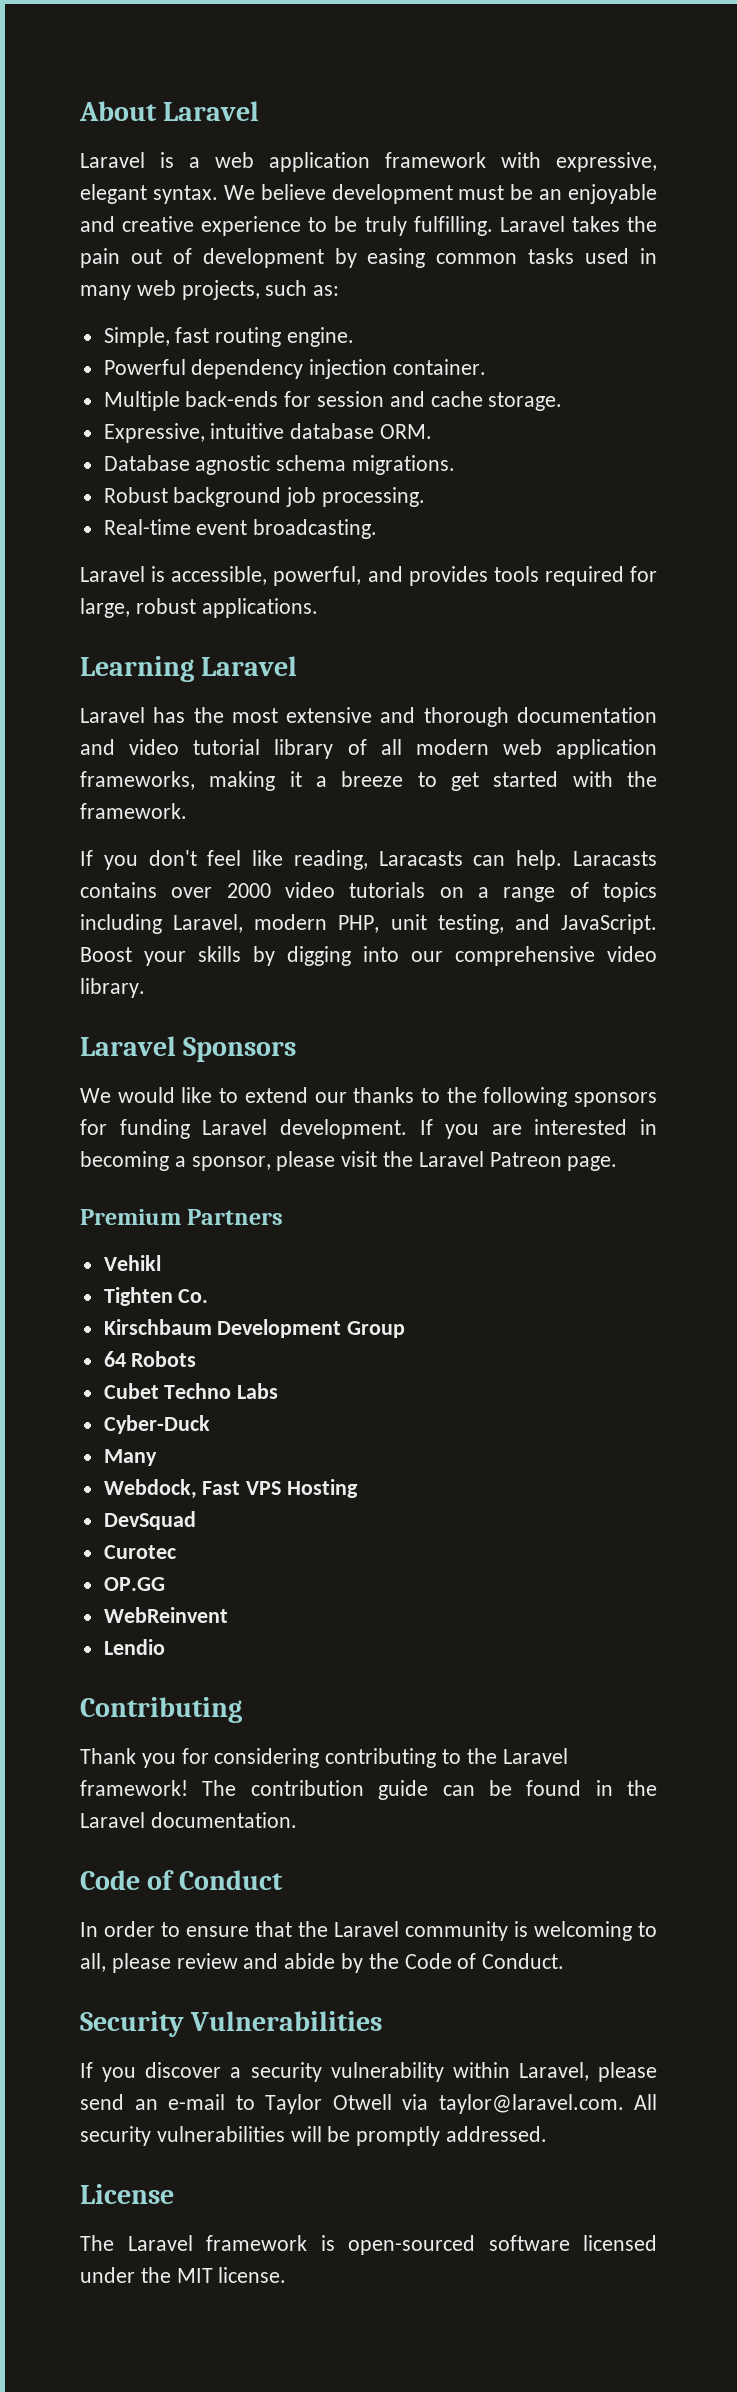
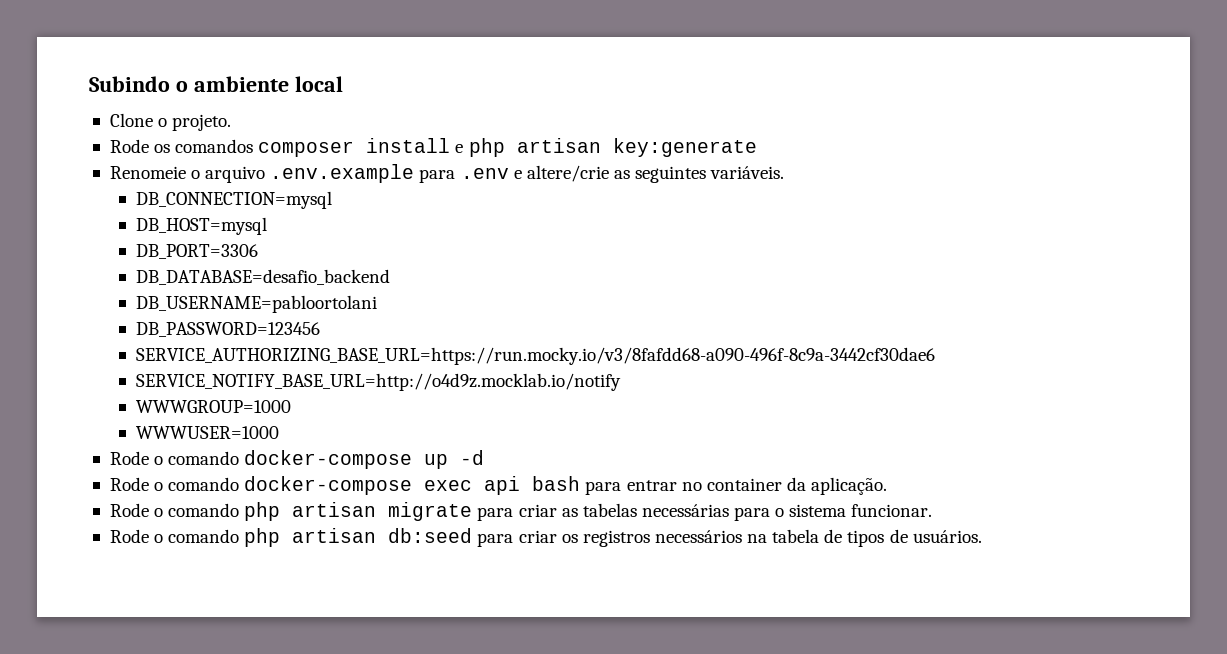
- About Laravel
- Laravel is a web application framework with expressive, elegant syntax. We believe development must be an enjoyable and creative experience to be truly fulfilling. Laravel takes the pain out of development by easing common tasks used in many web projects, such as:
- Simple, fast routing engine.
- Powerful dependency injection container.
- Multiple back-ends for session and cache storage.
- Expressive, intuitive database ORM.
- Database agnostic schema migrations.
- Robust background job processing.
- Real-time event broadcasting.
- Laravel is accessible, powerful, and provides tools required for large, robust applications.
- Learning Laravel
- Laravel has the most extensive and thorough documentation and video tutorial library of all modern web application frameworks, making it a breeze to get started with the framework.
- If you don't feel like reading, Laracasts can help. Laracasts contains over 2000 video tutorials on a range of topics including Laravel, modern PHP, unit testing, and JavaScript. Boost your skills by digging into our comprehensive video library.
- Laravel Sponsors
- We would like to extend our thanks to the following sponsors for funding Laravel development. If you are interested in becoming a sponsor, please visit the Laravel Patreon page.
- Premium Partners
- Vehikl
- Tighten Co.
- Kirschbaum Development Group
- 64 Robots
- Cubet Techno Labs
- Cyber-Duck
- Many
- Webdock, Fast VPS Hosting
- DevSquad
- Curotec
- OP.GG
- WebReinvent
- Lendio
- Contributing
- Thank you for considering contributing to the Laravel framework! The contribution guide can be found in the Laravel documentation.
- Code of Conduct
- In order to ensure that the Laravel community is welcoming to all, please review and abide by the Code of Conduct.
- Security Vulnerabilities
- If you discover a security vulnerability within Laravel, please send an e-mail to Taylor Otwell via taylor@laravel.com. All security vulnerabilities will be promptly addressed.
- License
- The Laravel framework is open-sourced software licensed under the MIT license.
+ Subindo o ambiente local
+ Clone o projeto.
+ Rode os comandos composer install e php artisan key:generate
+ Renomeie o arquivo .env.example para .env e altere/crie as seguintes variáveis.
+ DB_CONNECTION=mysql
+ DB_HOST=mysql
+ DB_PORT=3306
+ DB_DATABASE=desafio_backend
+ DB_USERNAME=pabloortolani
+ DB_PASSWORD=123456
+ SERVICE_AUTHORIZING_BASE_URL=https://run.mocky.io/v3/8fafdd68-a090-496f-8c9a-3442cf30dae6
+ SERVICE_NOTIFY_BASE_URL=http://o4d9z.mocklab.io/notify
+ WWWGROUP=1000
+ WWWUSER=1000
+ Rode o comando docker-compose up -d
+ Rode o comando docker-compose exec api bash para entrar no container da aplicação.
+ Rode o comando php artisan migrate para criar as tabelas necessárias para o sistema funcionar.
+ Rode o comando php artisan db:seed para criar os registros necessários na tabela de tipos de usuários.

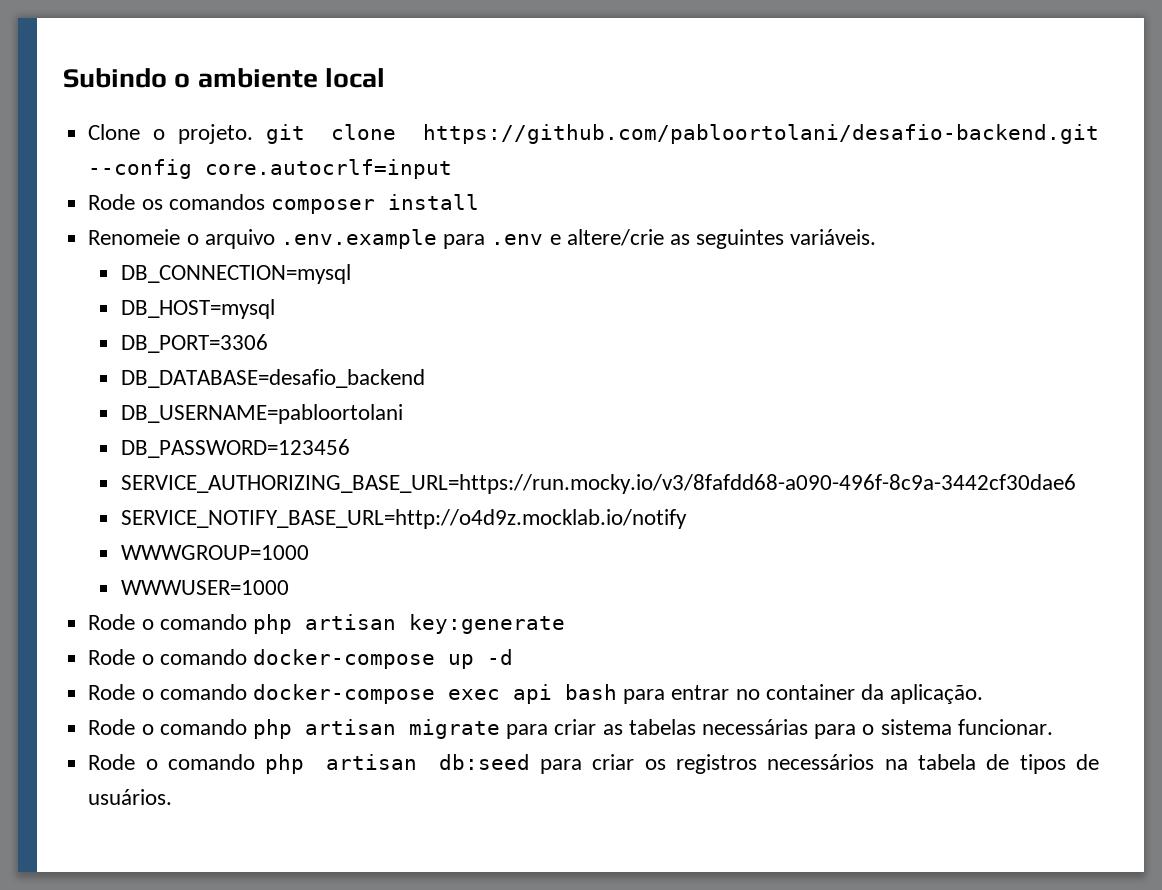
- Clone o projeto.
+ Clone o projeto. git clone https://github.com/pabloortolani/desafio-backend.git --config core.autocrlf=input
- Rode os comandos composer install e php artisan key:generate
+ Rode os comandos composer install
+ Rode o comando php artisan key:generate

